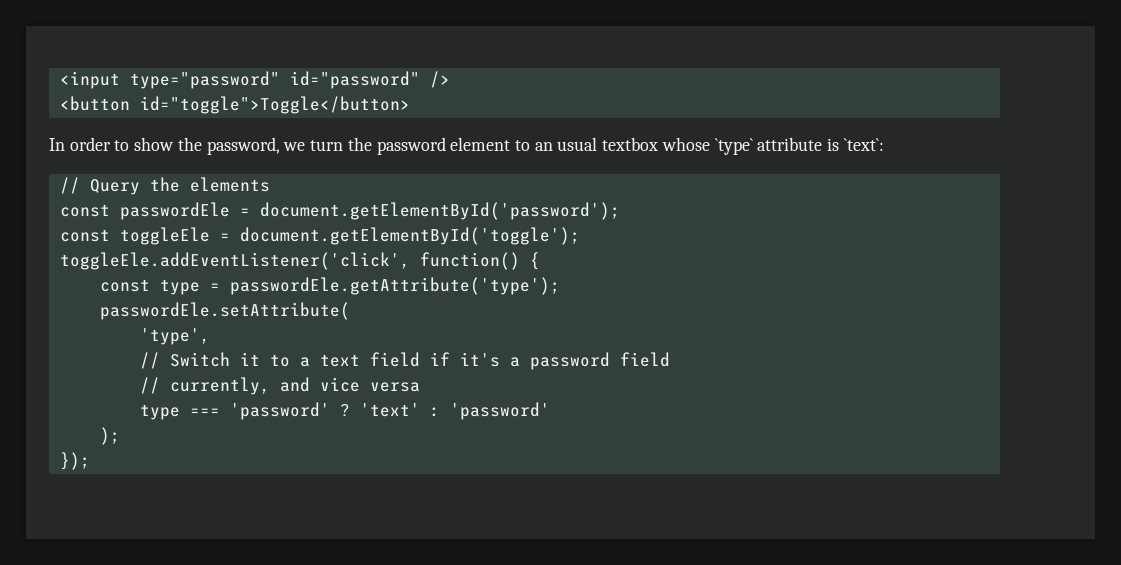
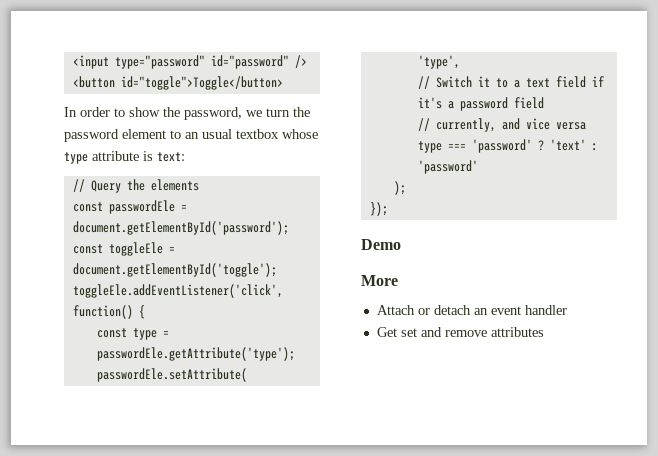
- In order to show the password, we turn the password element to an usual textbox whose `type` attribute is `text`:
+ In order to show the password, we turn the password element to an usual textbox whose type attribute is text:
+ Demo
+ More
+ Attach or detach an event handler
+ Get set and remove attributes

